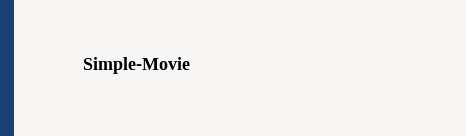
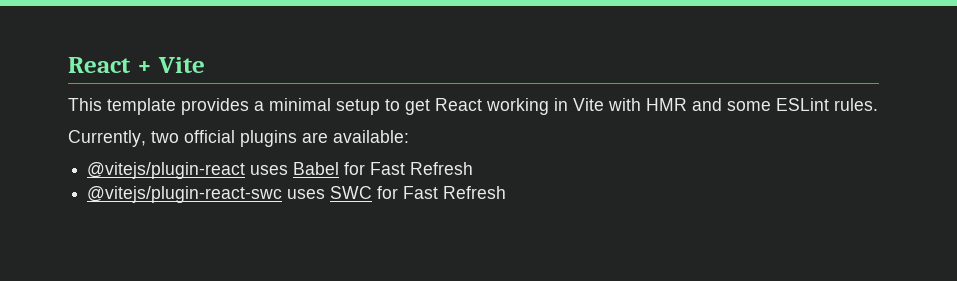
- Simple-Movie
+ React + Vite
+ This template provides a minimal setup to get React working in Vite with HMR and some ESLint rules.
+ Currently, two official plugins are available:
+ @vitejs/plugin-react uses Babel for Fast Refresh
+ @vitejs/plugin-react-swc uses SWC for Fast Refresh

